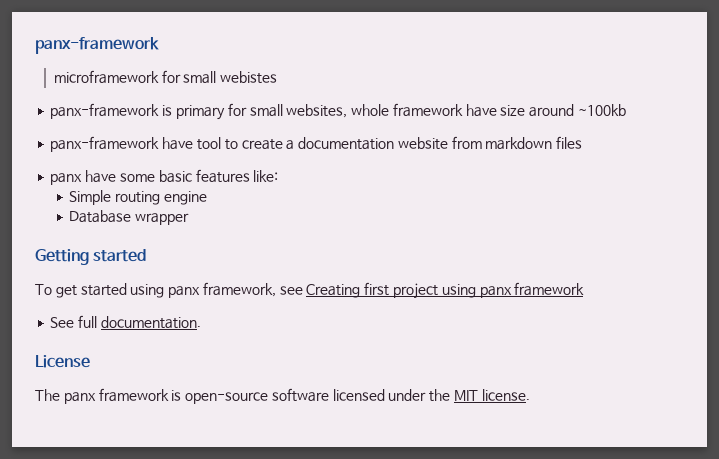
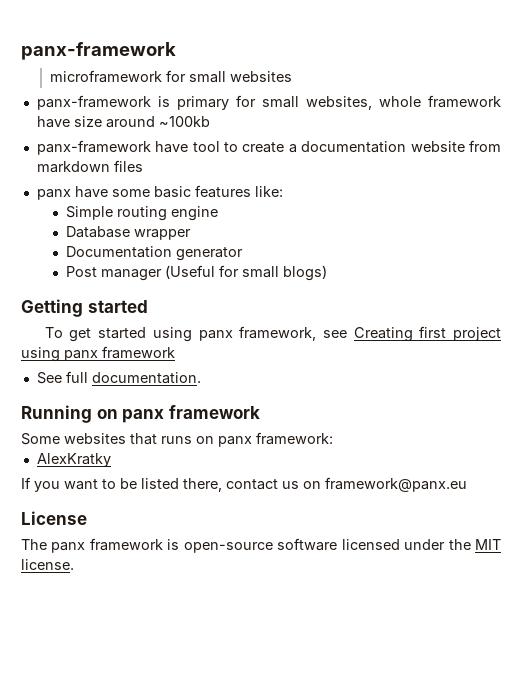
- microframework for small webistes
+ microframework for small websites
+ Documentation generator
+ Post manager (Useful for small blogs)
+ Running on panx framework
+ Some websites that runs on panx framework:
+ AlexKratky
+ If you want to be listed there, contact us on framework@panx.eu

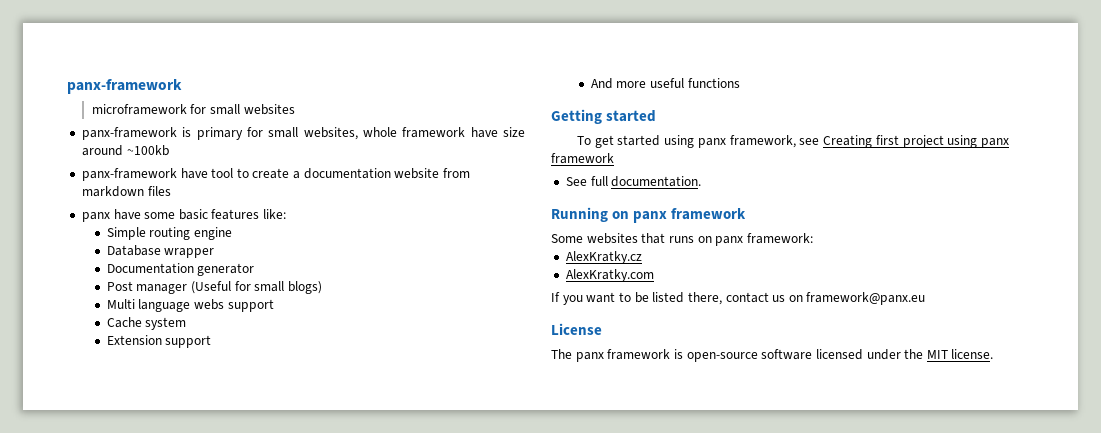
+ Multi language webs support
+ Cache system
+ Extension support
+ And more useful functions
- AlexKratky
+ AlexKratky.cz
+ AlexKratky.com

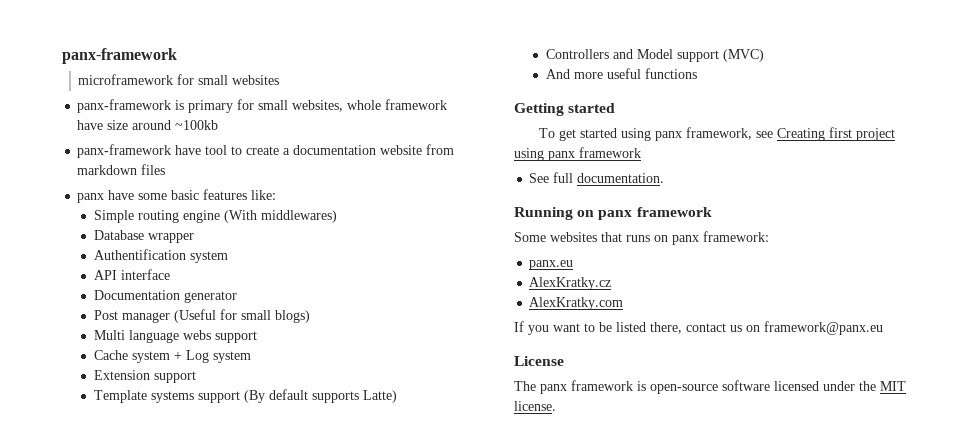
- Simple routing engine
+ Simple routing engine (With middlewares)
+ Authentification system
+ API interface
- Cache system
+ Cache system + Log system
+ Template systems support (By default supports Latte)
+ Controllers and Model support (MVC)
+ panx.eu

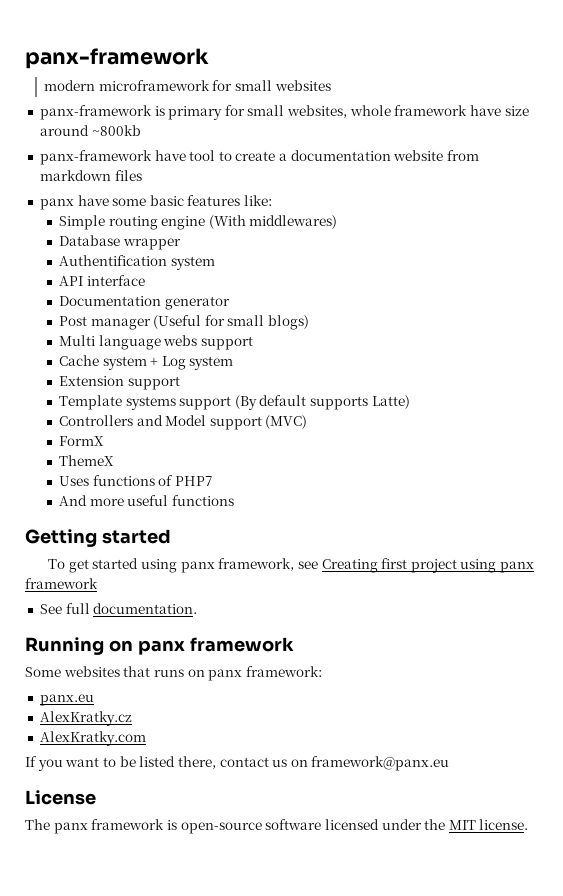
- microframework for small websites
+ modern microframework for small websites
- panx-framework is primary for small websites, whole framework have size around ~100kb
+ panx-framework is primary for small websites, whole framework have size around ~800kb
+ FormX
+ ThemeX
+ Uses functions of PHP7

